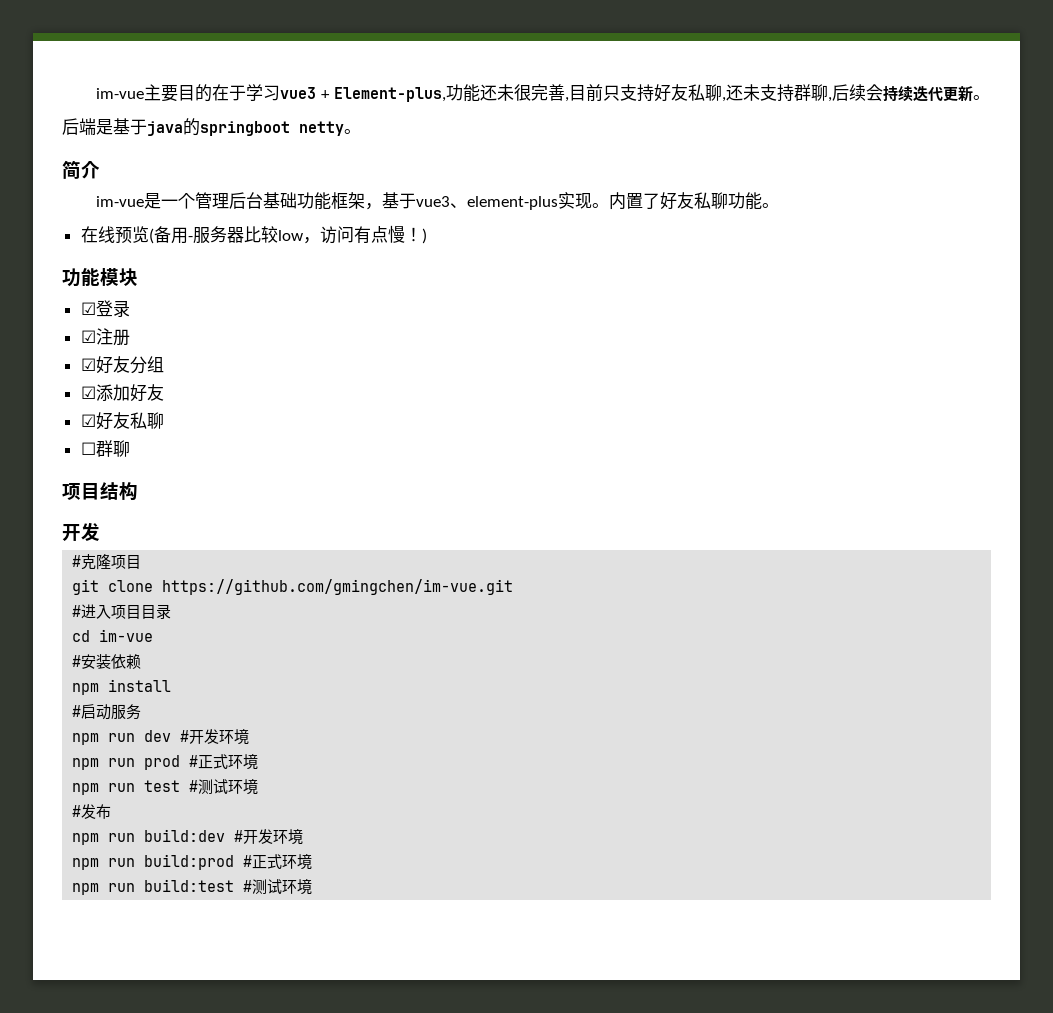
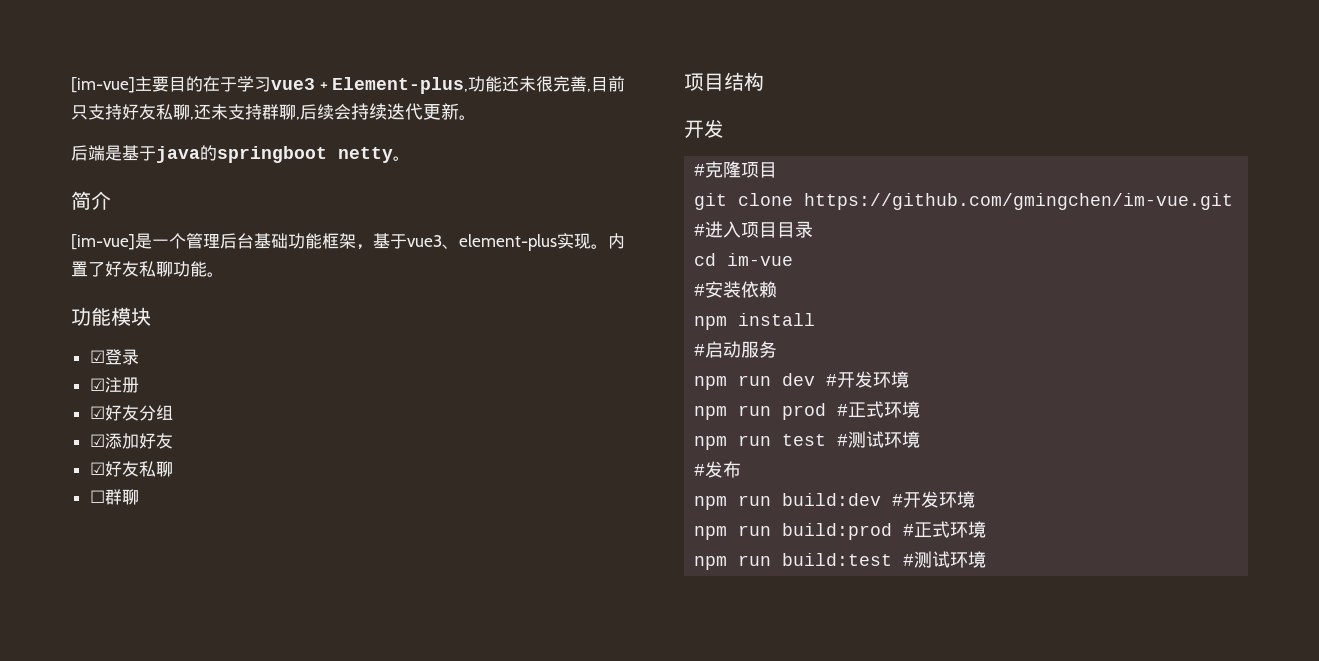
- im-vue主要目的在于学习vue3 + Element-plus,功能还未很完善,目前只支持好友私聊,还未支持群聊,后续会持续迭代更新。
+ [im-vue]主要目的在于学习vue3 + Element-plus,功能还未很完善,目前只支持好友私聊,还未支持群聊,后续会持续迭代更新。
- im-vue是一个管理后台基础功能框架，基于vue3、element-plus实现。
+ [im-vue]是一个管理后台基础功能框架，基于vue3、element-plus实现。
- 在线预览(备用-服务器比较low，访问有点慢！)

